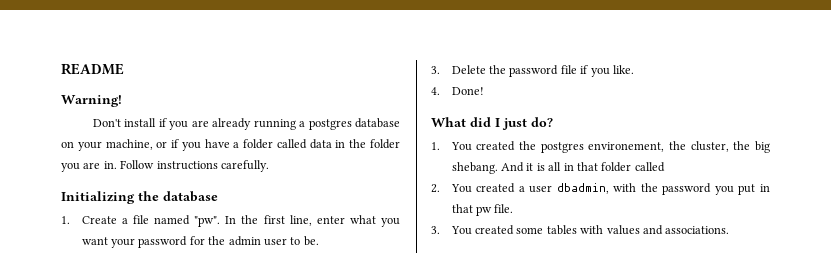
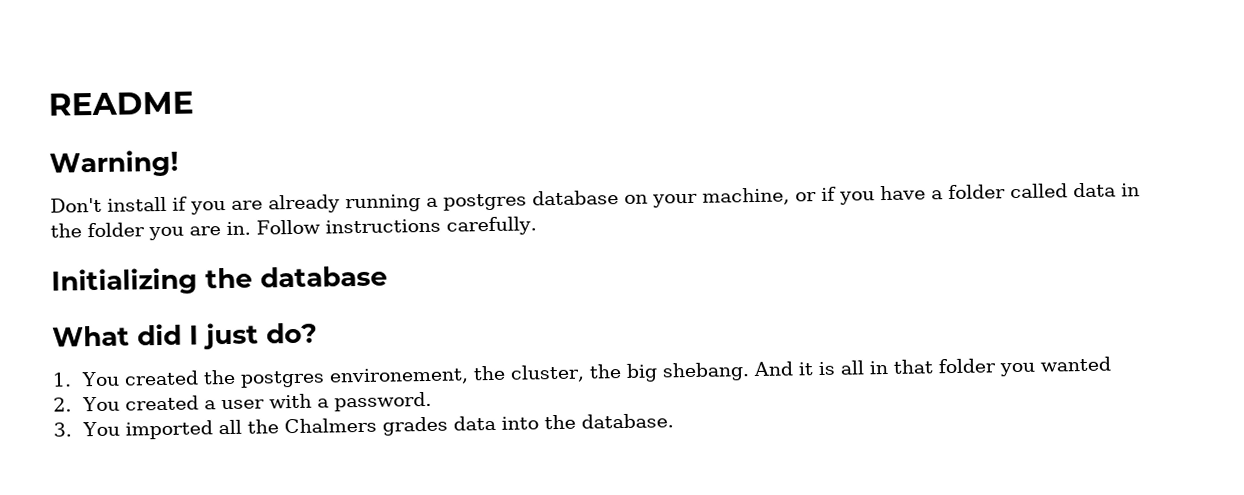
- 1. Create a file named "pw". In the first line, enter what you want your password for the admin user to be.
- 3. Delete the password file if you like.
- 4. Done!
- And it is all in that folder called
+ And it is all in that folder you wanted
- 2. You created a user dbadmin, with the password you put in that pw file.
- 3. You created some tables with values and associations.
+ 2. You created a user with a password.
+ 3. You imported all the Chalmers grades data into the database.

